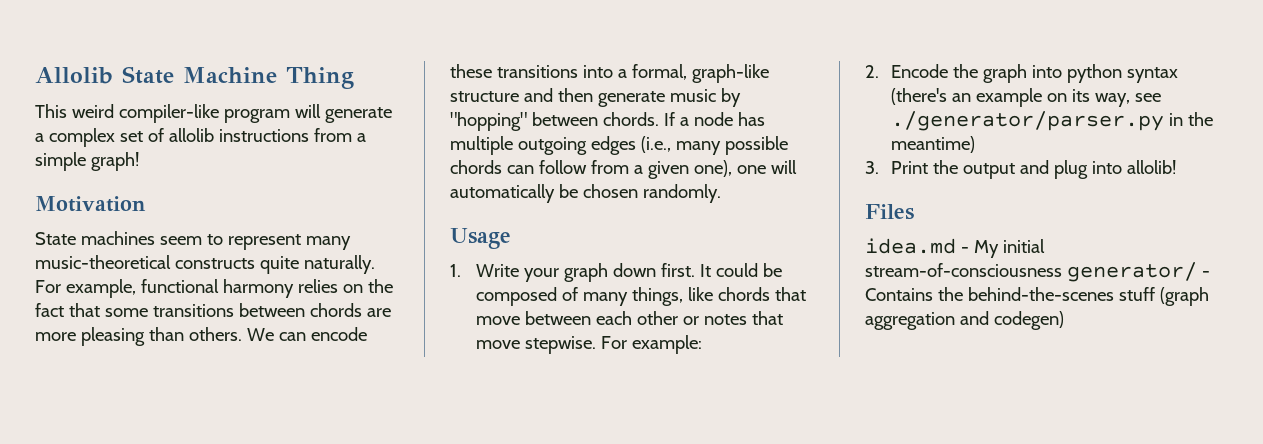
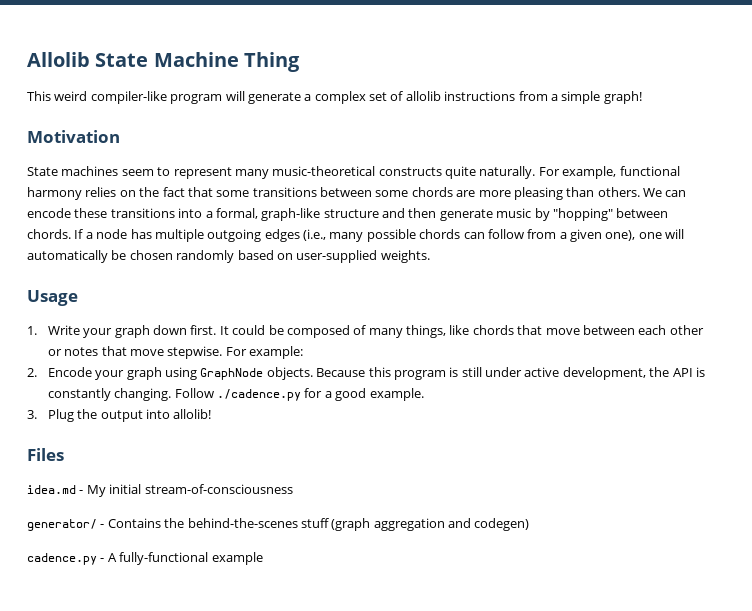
- For example, functional harmony relies on the fact that some transitions between chords are more pleasing than others.
+ For example, functional harmony relies on the fact that some transitions between some chords are more pleasing than others.
- If a node has multiple outgoing edges (i.e., many possible chords can follow from a given one), one will automatically be chosen randomly.
+ If a node has multiple outgoing edges (i.e., many possible chords can follow from a given one), one will automatically be chosen randomly based on user-supplied weights.
- 2. Encode the graph into python syntax (there's an example on its way, see ./generator/parser.py in the meantime)
+ 2. Encode your graph using GraphNode objects. Because this program is still under active development, the API is constantly changing. Follow ./cadence.py for a good example.
- 3. Print the output and plug into allolib!
+ 3. Plug the output into allolib!
- idea.md - My initial stream-of-consciousness generator/ - Contains the behind-the-scenes stuff (graph aggregation and codegen)
+ idea.md - My initial stream-of-consciousness
+ generator/ - Contains the behind-the-scenes stuff (graph aggregation and codegen)
+ cadence.py - A fully-functional example

